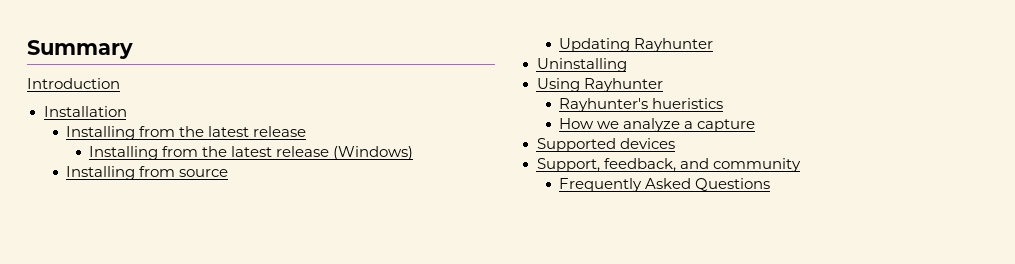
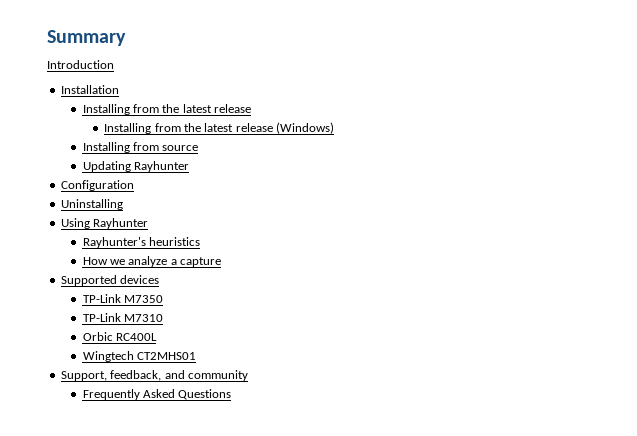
+ Configuration
- Rayhunter's hueristics
+ Rayhunter's heuristics
+ TP-Link M7350
+ TP-Link M7310
+ Orbic RC400L
+ Wingtech CT2MHS01

